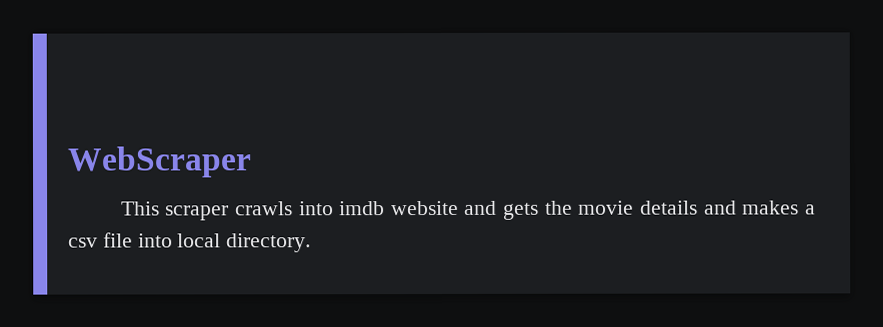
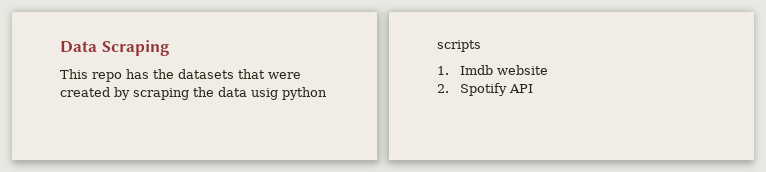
- WebScraper
+ Data Scraping
- This scraper crawls into imdb website and gets the movie details and makes a csv file into local directory.
+ This repo has the datasets that were created by scraping the data usig python scripts
+ 1. Imdb website
+ 2. Spotify API

